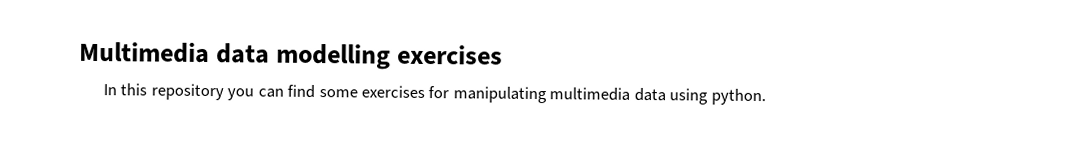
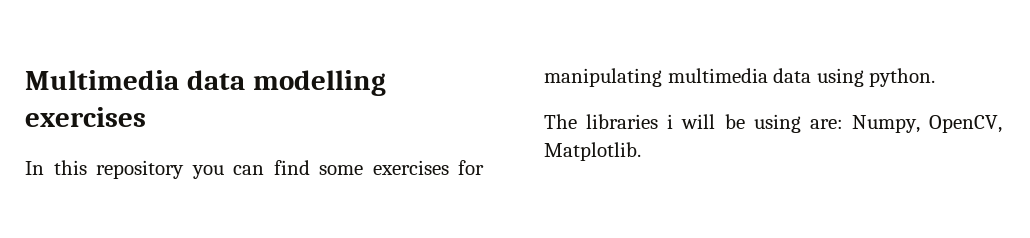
+ The libraries i will be using are: Numpy, OpenCV, Matplotlib.

